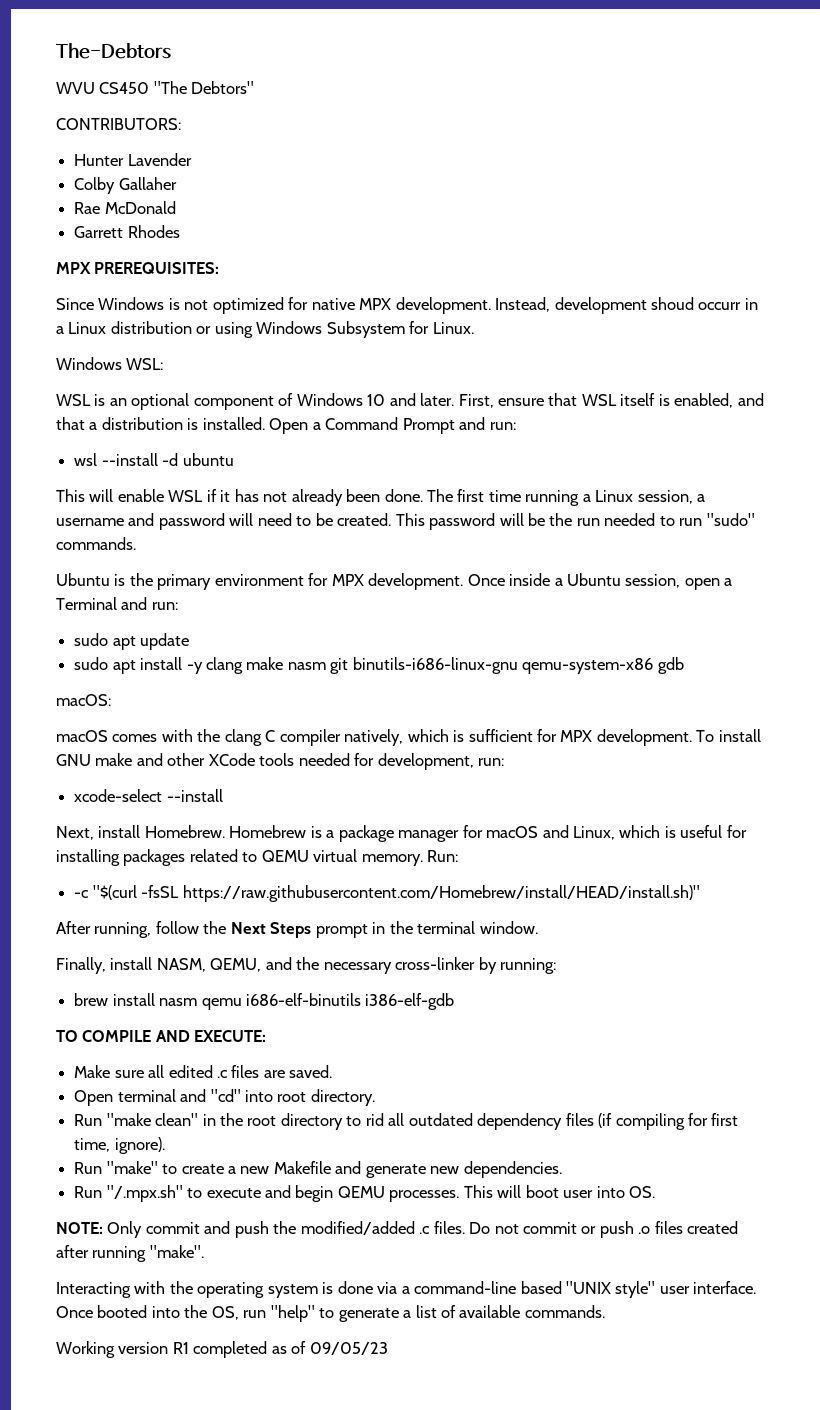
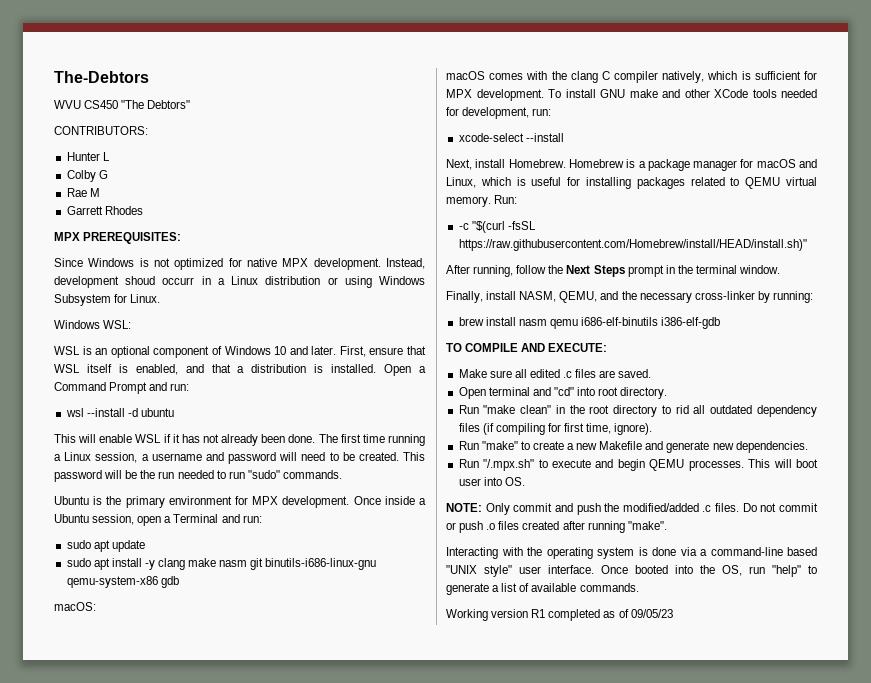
- Hunter Lavender
+ Hunter L
- Colby Gallaher
+ Colby G
- Rae McDonald
+ Rae M

